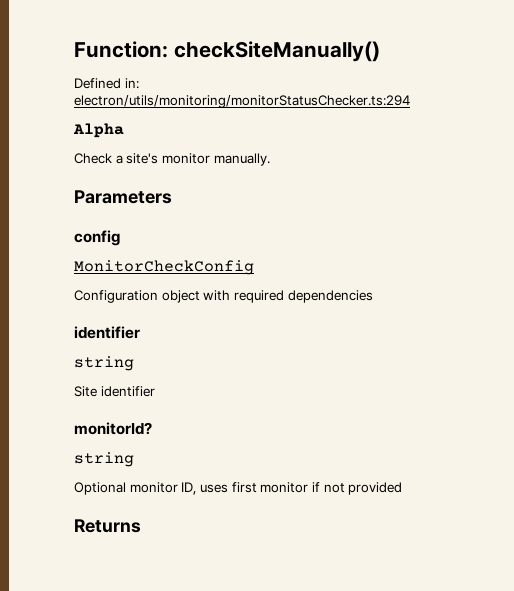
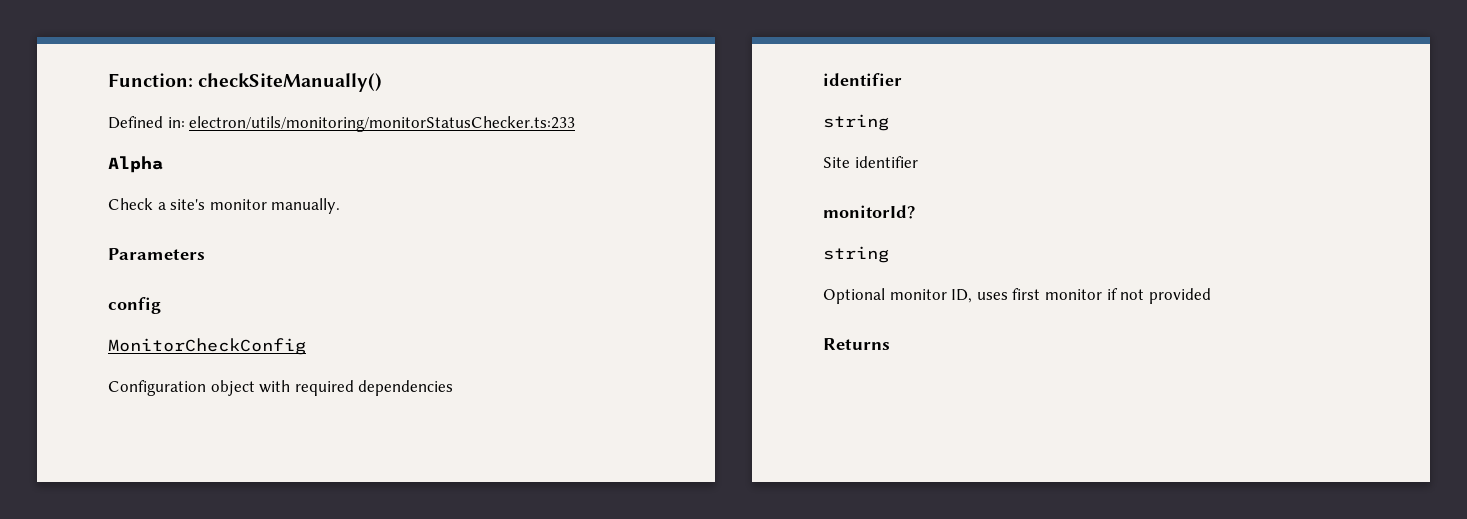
- Defined in: electron/utils/monitoring/monitorStatusChecker.ts:294
+ Defined in: electron/utils/monitoring/monitorStatusChecker.ts:233

